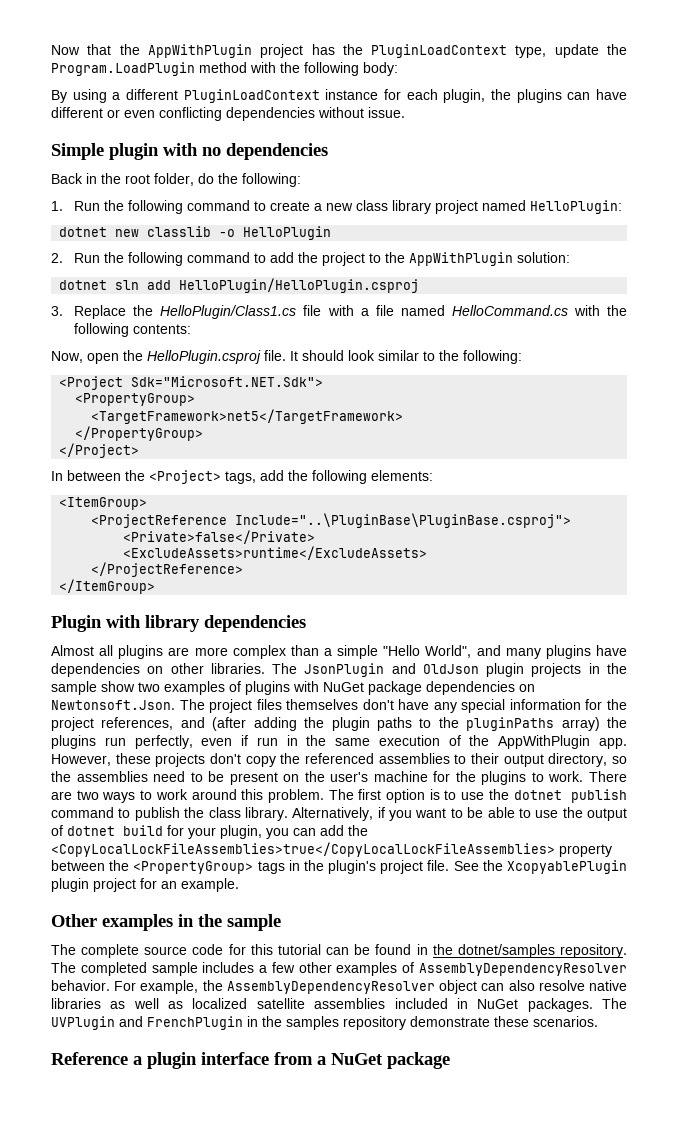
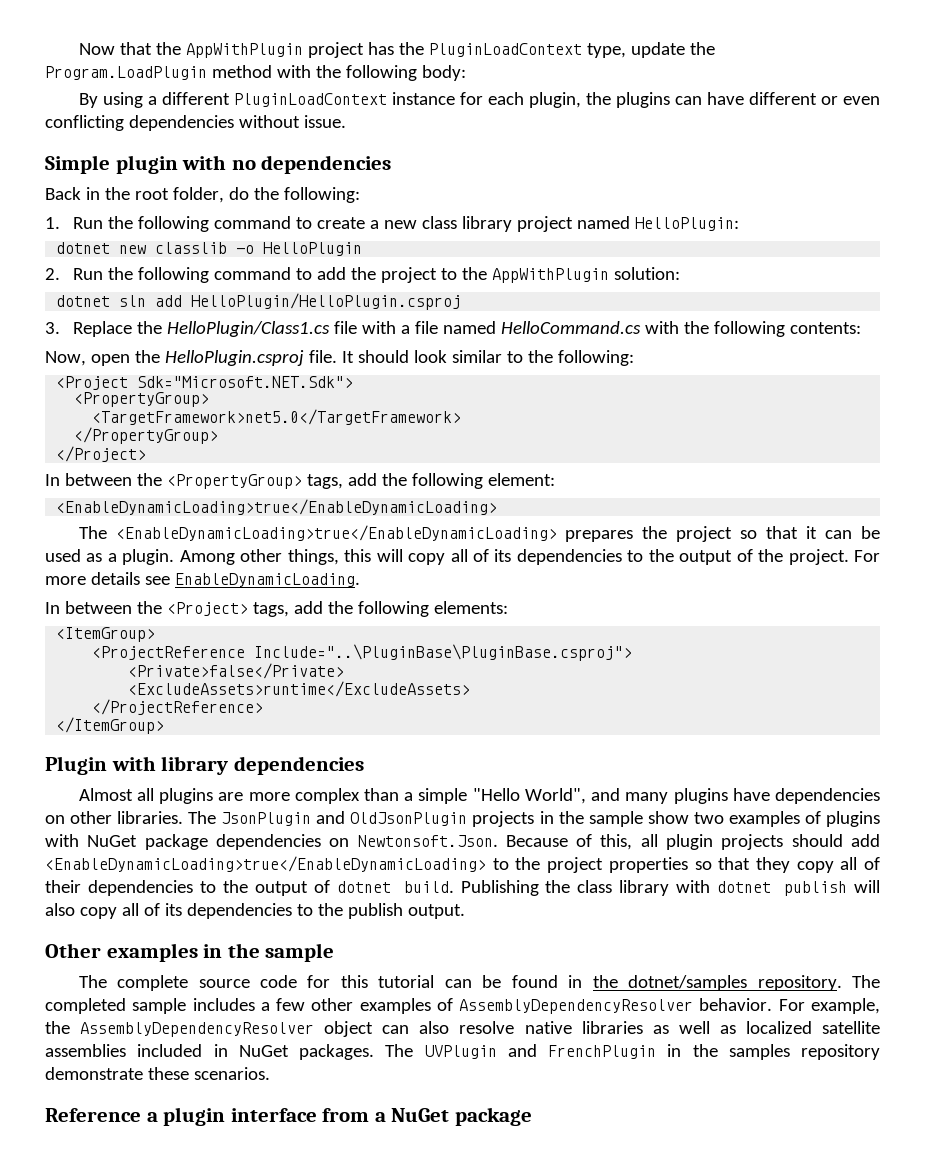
- <TargetFramework>net5</TargetFramework>
+ <TargetFramework>net5.0</TargetFramework>
+ In between the <PropertyGroup> tags, add the following element:
+ <EnableDynamicLoading>true</EnableDynamicLoading>
+ The <EnableDynamicLoading>true</EnableDynamicLoading> prepares the project so that it can be used as a plugin. Among other things, this will copy all of its dependencies to the output of the project. For more details see EnableDynamicLoading.
- The JsonPlugin and OldJson plugin projects in the sample show two examples of plugins with NuGet package dependencies on Newtonsoft.Json. The project files themselves don't have any special information for the project references, and (after adding the plugin paths to the pluginPaths array) the plugins run perfectly, even if run in the same execution of the AppWithPlugin app. However, these projects don't copy the referenced assemblies to their output directory, so the assemblies need to be present on the user's machine for the plugins to work. There are two ways to work around this problem. The first option is to use the dotnet publish command to publish the class library. Alternatively, if you want to be able to use the output of dotnet build for your plugin, you can add the <CopyLocalLockFileAssemblies>true</CopyLocalLockFileAssemblies> property between the <PropertyGroup> tags in the plugin's project file. See the XcopyablePlugin plugin project for an example.
+ The JsonPlugin and OldJsonPlugin projects in the sample show two examples of plugins with NuGet package dependencies on Newtonsoft.Json. Because of this, all plugin projects should add <EnableDynamicLoading>true</EnableDynamicLoading> to the project properties so that they copy all of their dependencies to the output of dotnet build. Publishing the class library with dotnet publish will also copy all of its dependencies to the publish output.

